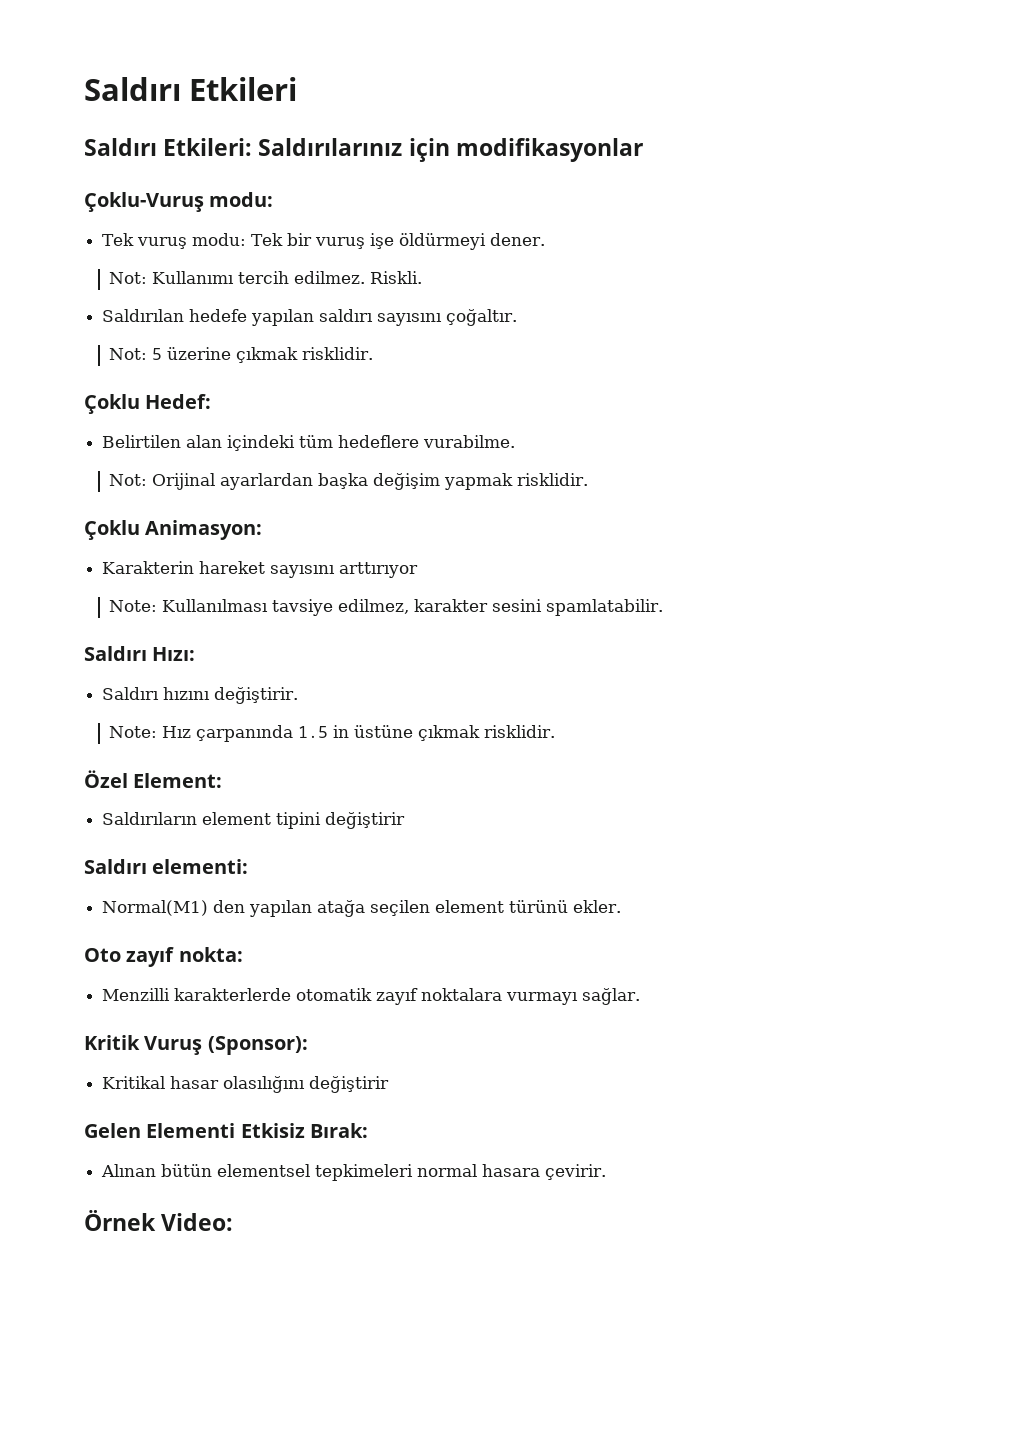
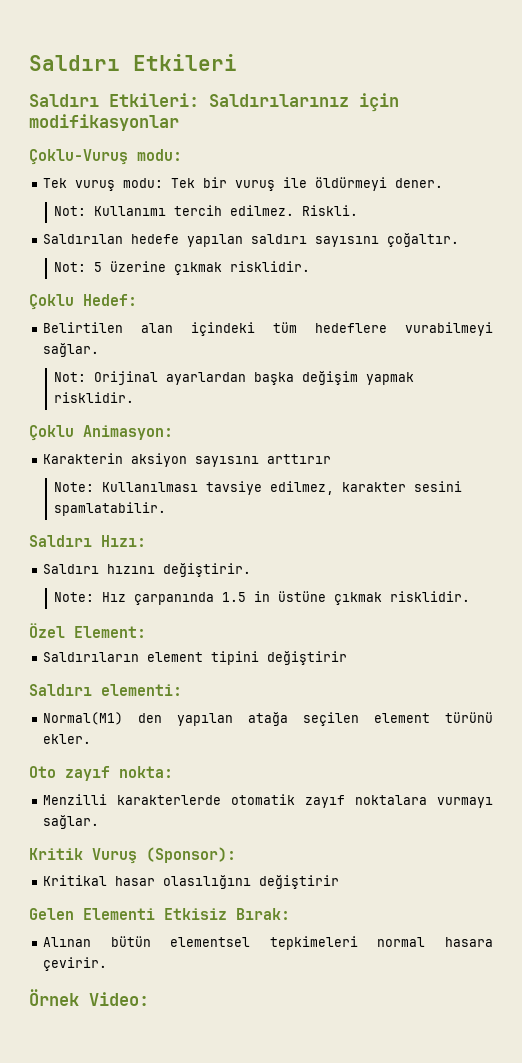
- Tek vuruş modu: Tek bir vuruş işe öldürmeyi dener.
+ Tek vuruş modu: Tek bir vuruş ile öldürmeyi dener.
- Belirtilen alan içindeki tüm hedeflere vurabilme.
+ Belirtilen alan içindeki tüm hedeflere vurabilmeyi sağlar.
- Karakterin hareket sayısını arttırıyor
+ Karakterin aksiyon sayısını arttırır

